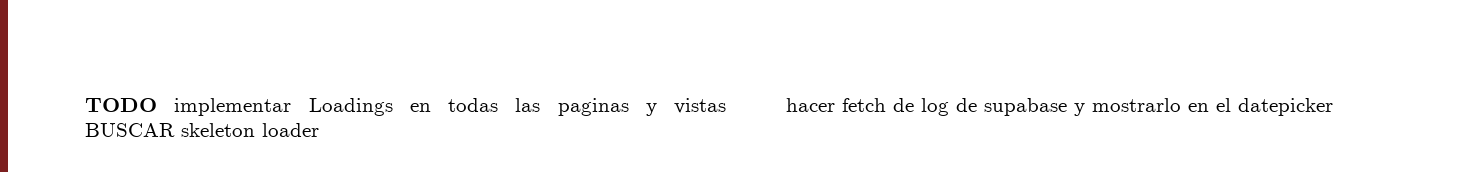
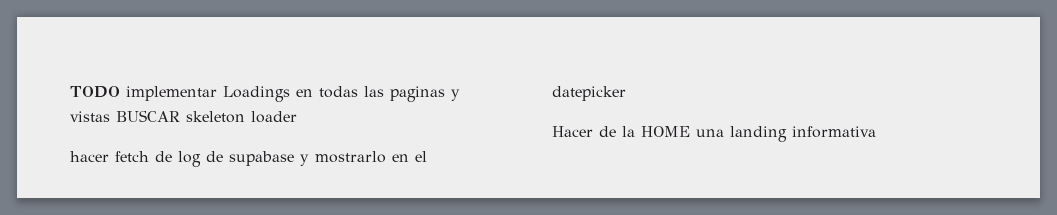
+ Hacer de la HOME una landing informativa

